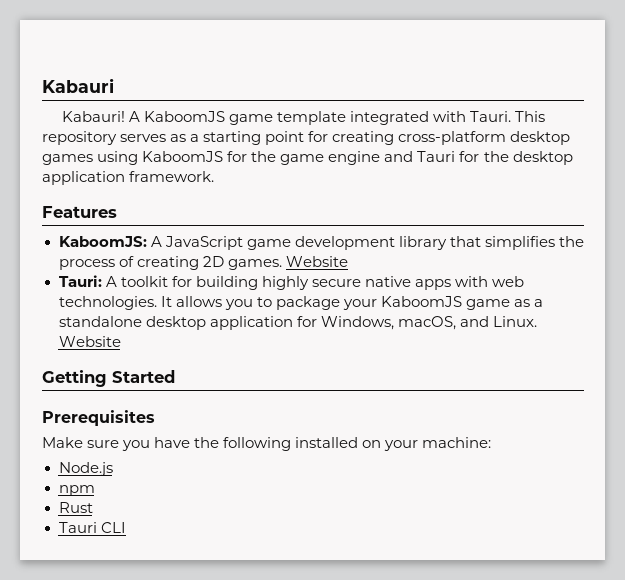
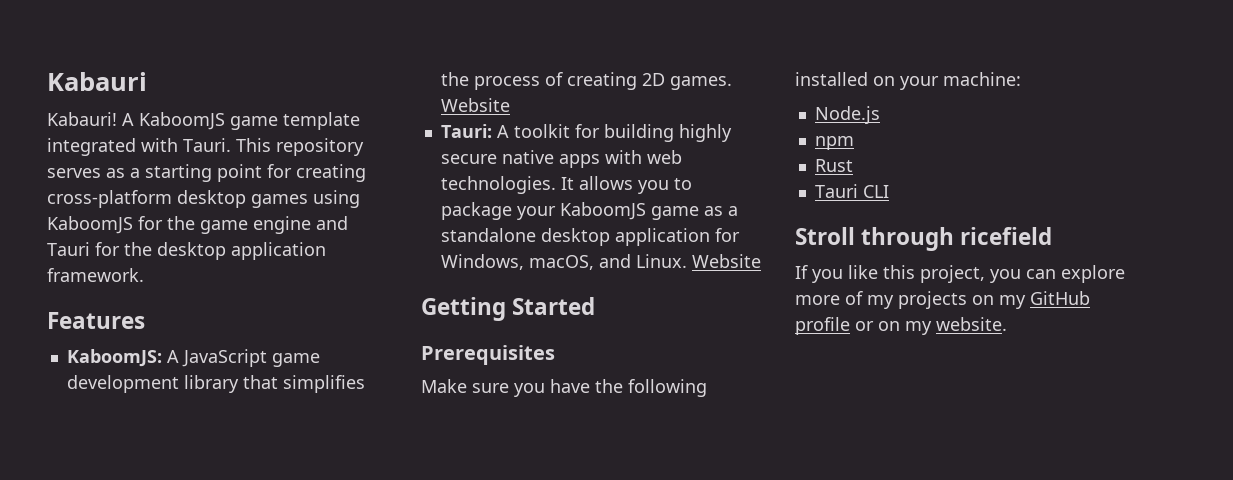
+ Stroll through ricefield
+ If you like this project, you can explore more of my projects on my GitHub profile or on my website.

